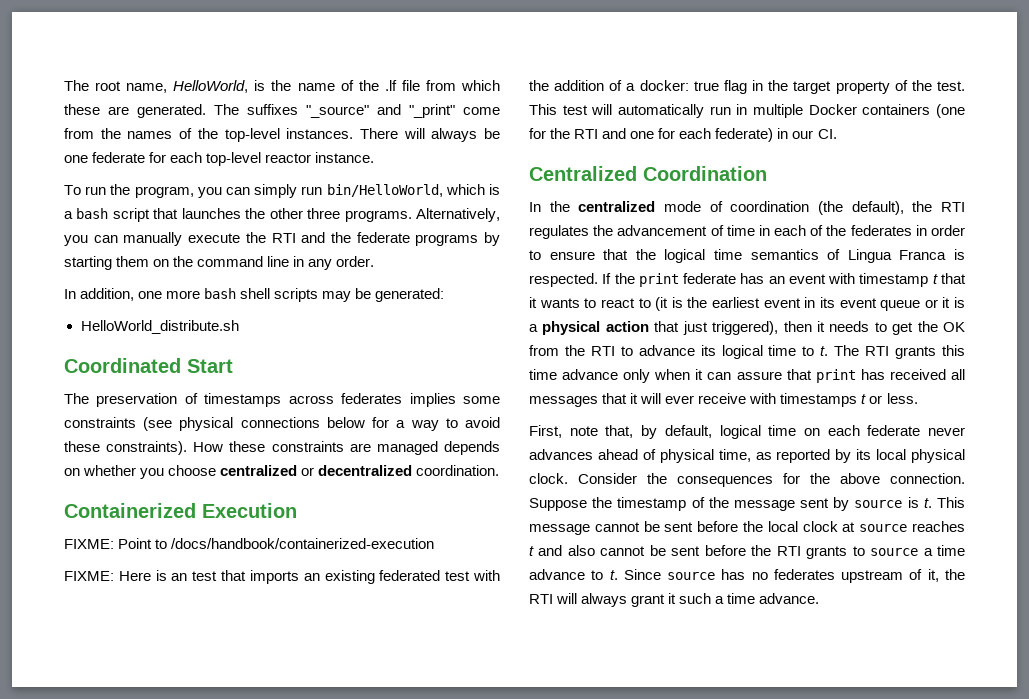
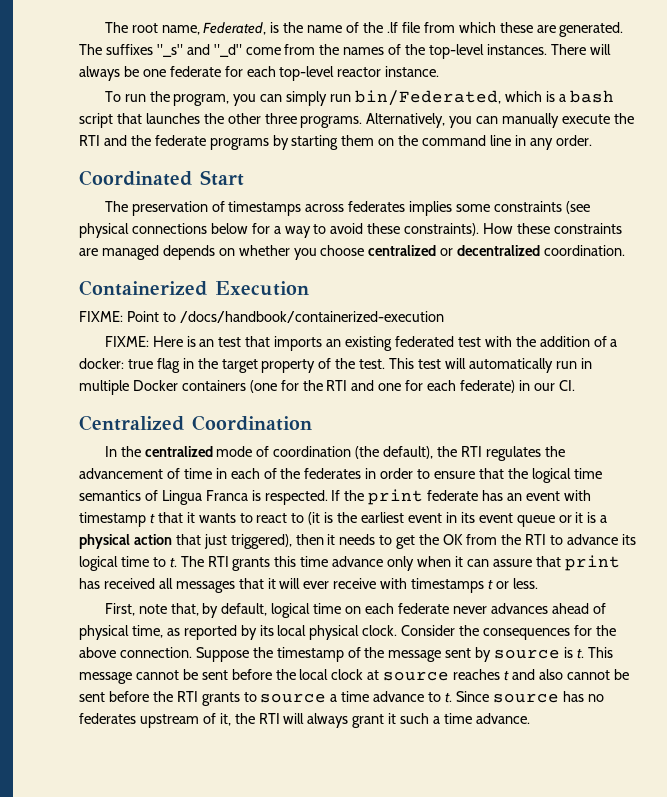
- The root name, HelloWorld, is the name of the .lf file from which these are generated.
+ The root name, Federated, is the name of the .lf file from which these are generated.
- The suffixes "_source" and "_print" come from the names of the top-level instances.
+ The suffixes "_s" and "_d" come from the names of the top-level instances.
- To run the program, you can simply run bin/HelloWorld, which is a bash script that launches the other three programs.
+ To run the program, you can simply run bin/Federated, which is a bash script that launches the other three programs.
- In addition, one more bash shell scripts may be generated:
- HelloWorld_distribute.sh

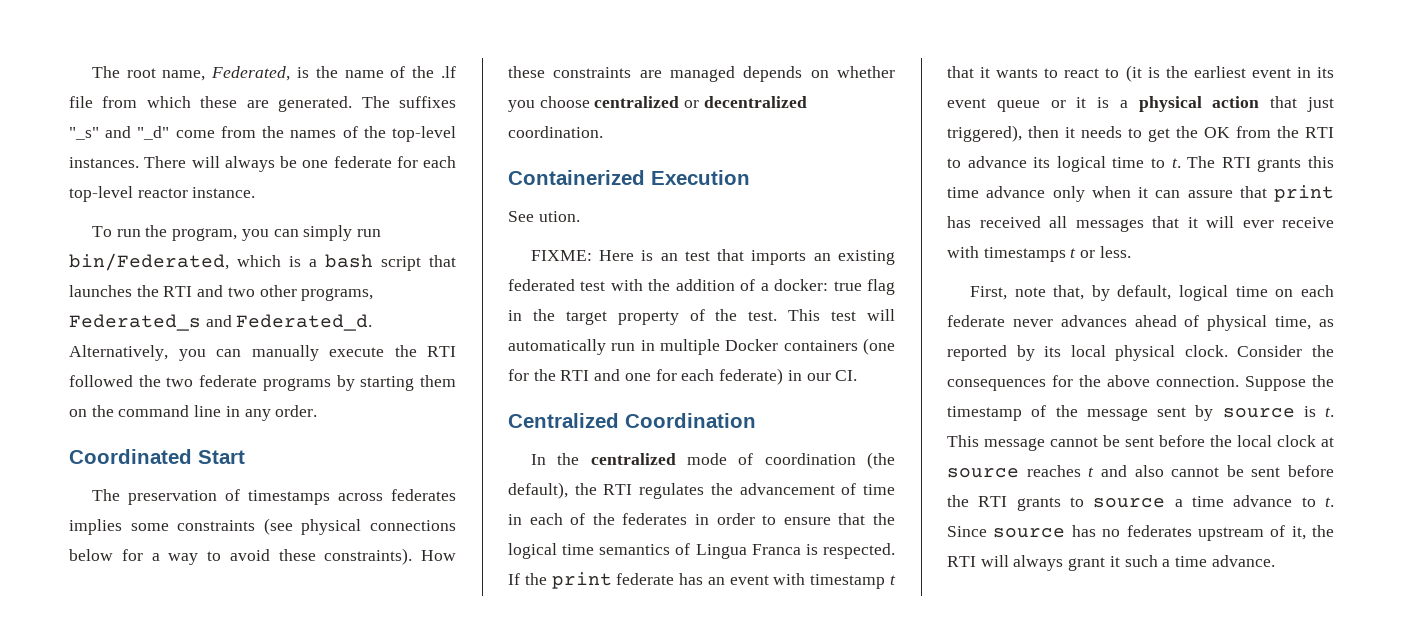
- To run the program, you can simply run bin/Federated, which is a bash script that launches the other three programs.
+ To run the program, you can simply run bin/Federated, which is a bash script that launches the RTI and two other programs, Federated_s and Federated_d.
- Alternatively, you can manually execute the RTI and the federate programs by starting them on the command line in any order.
+ Alternatively, you can manually execute the RTI followed the two federate programs by starting them on the command line in any order.
- FIXME: Point to /docs/handbook/containerized-execution
+ See ution.

